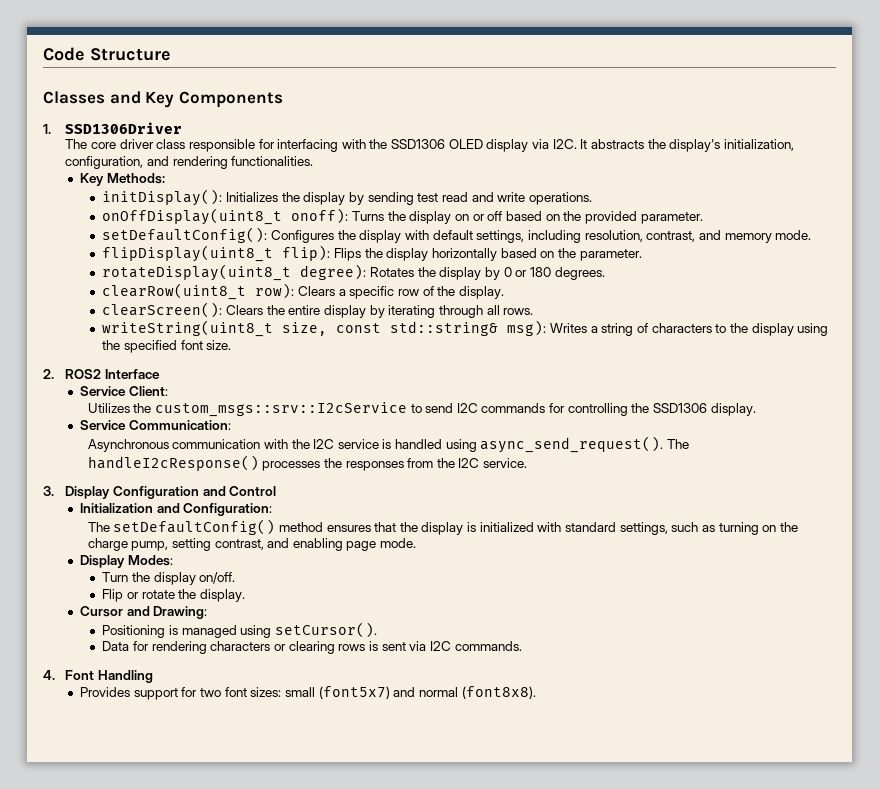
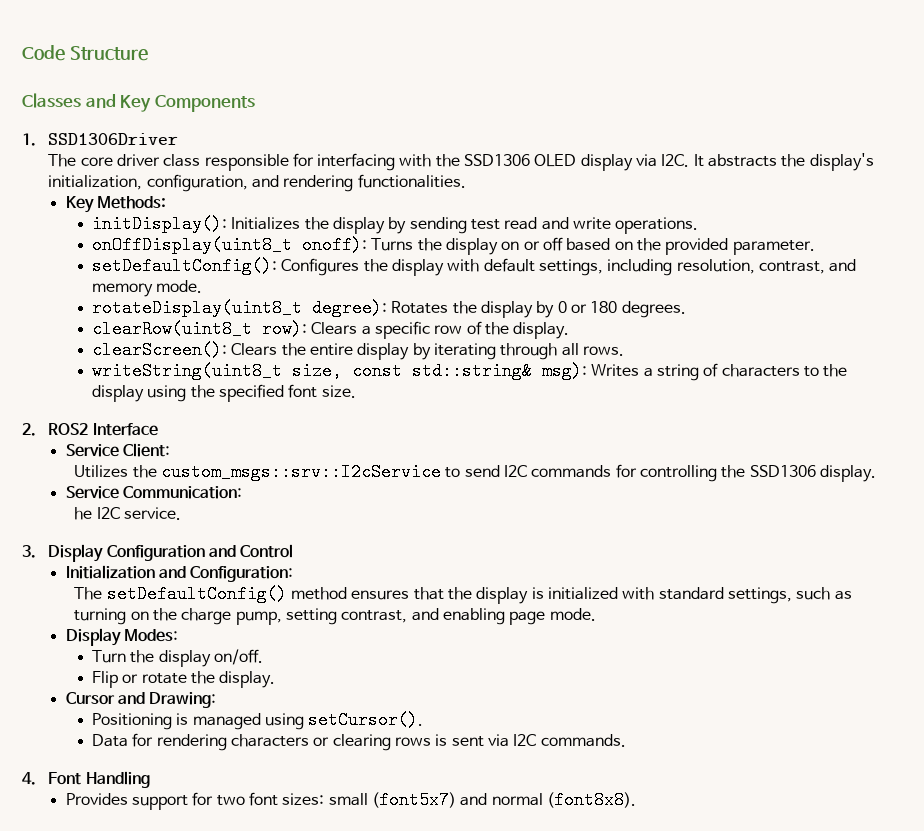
- flipDisplay(uint8_t flip): Flips the display horizontally based on the parameter.
- Asynchronous communication with the I2C service is handled using async_send_request(). The handleI2cResponse() processes the responses from the I2C service.
+ he I2C service.

